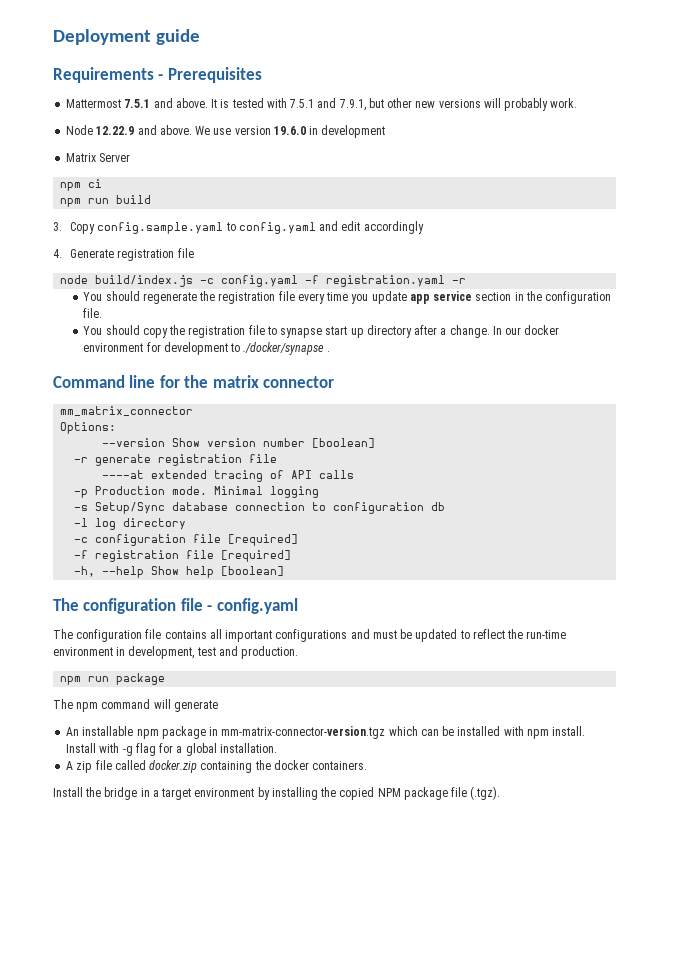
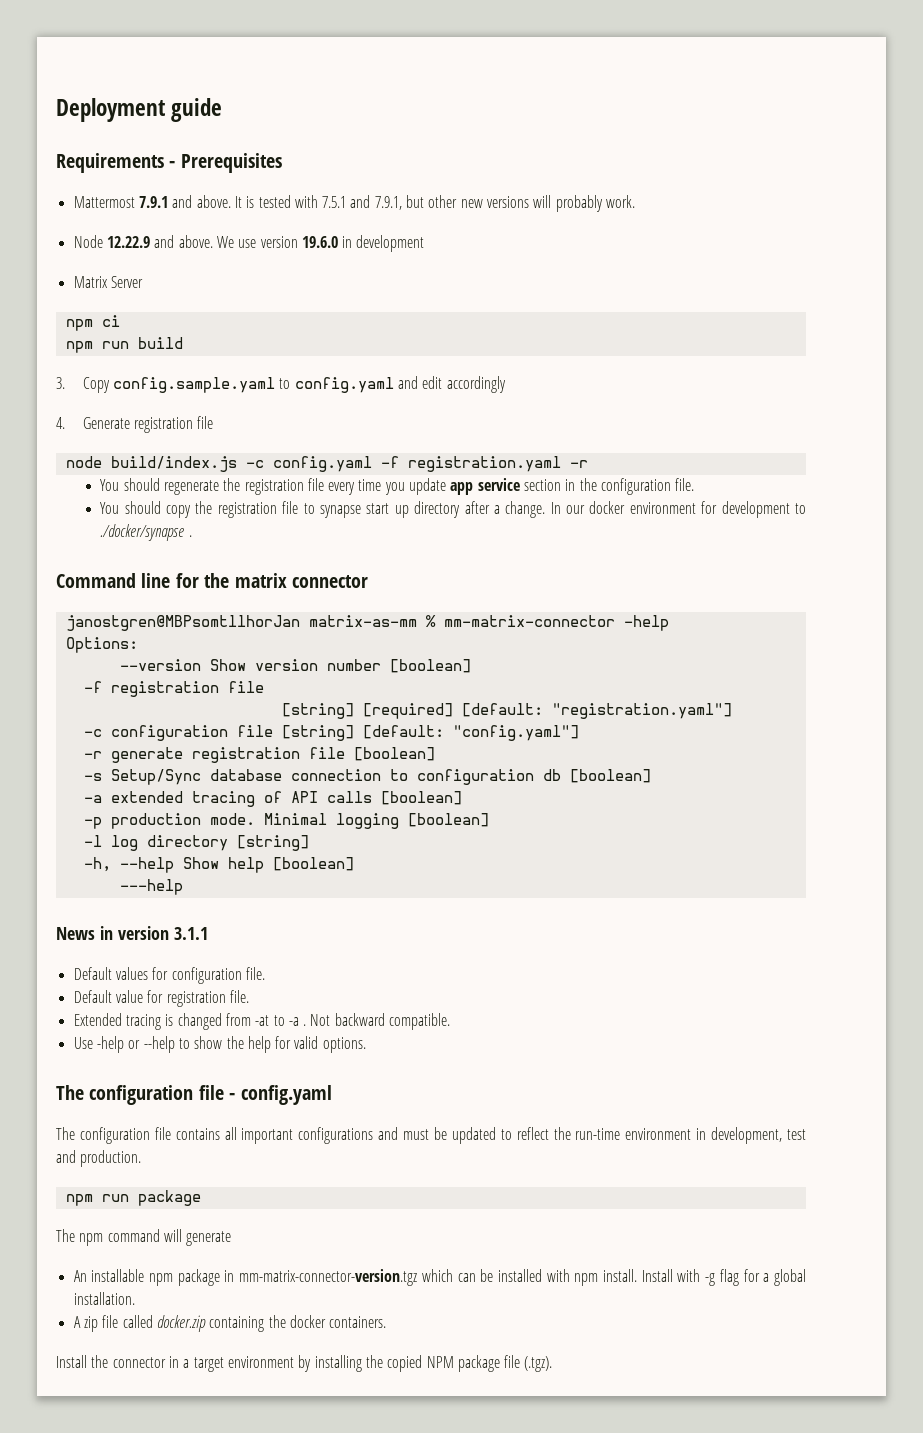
- Mattermost 7.5.1 and above.
+ Mattermost 7.9.1 and above.
- mm_matrix_connector
+ janostgren@MBPsomtllhorJan matrix-as-mm % mm-matrix-connector -help
- -r generate registration file
- ----at extended tracing of API calls
- -p Production mode. Minimal logging
+ -f registration file
+ [string] [required] [default: "registration.yaml"]
+ -c configuration file [string] [default: "config.yaml"]
+ -r generate registration file [boolean]
- -s Setup/Sync database connection to configuration db
- -l log directory
- -c configuration file [required]
- -f registration file [required]
+ -s Setup/Sync database connection to configuration db [boolean]
+ -a extended tracing of API calls [boolean]
+ -p production mode. Minimal logging [boolean]
+ -l log directory [string]
+ ---help
+ News in version 3.1.1
+ Default values for configuration file.
+ Default value for registration file.
+ Extended tracing is changed from -at to -a . Not backward compatible.
+ Use -help or --help to show the help for valid options.
- Install the bridge in a target environment by installing the copied NPM package file (.tgz).
+ Install the connector in a target environment by installing the copied NPM package file (.tgz).

